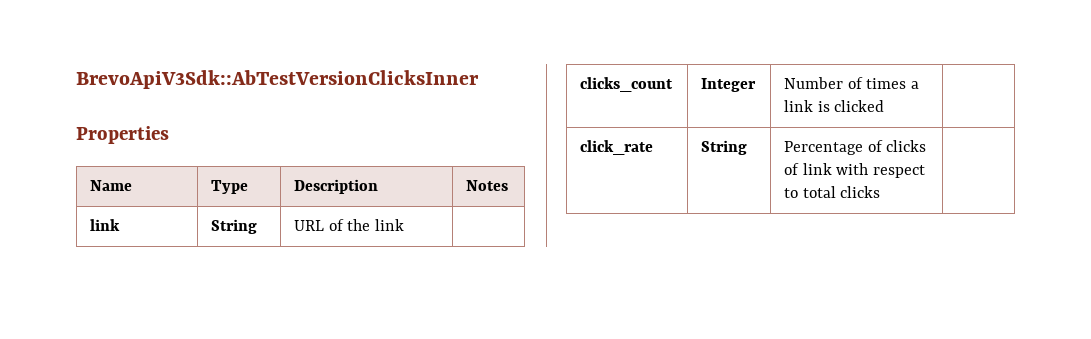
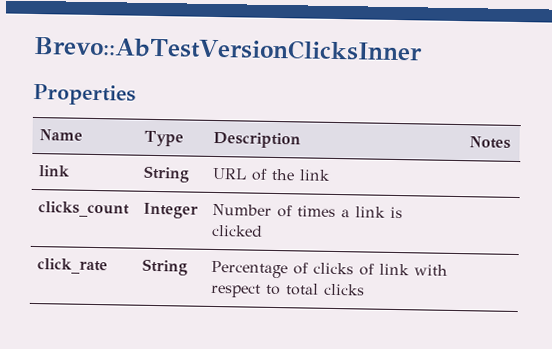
- BrevoApiV3Sdk::AbTestVersionClicksInner
+ Brevo::AbTestVersionClicksInner

